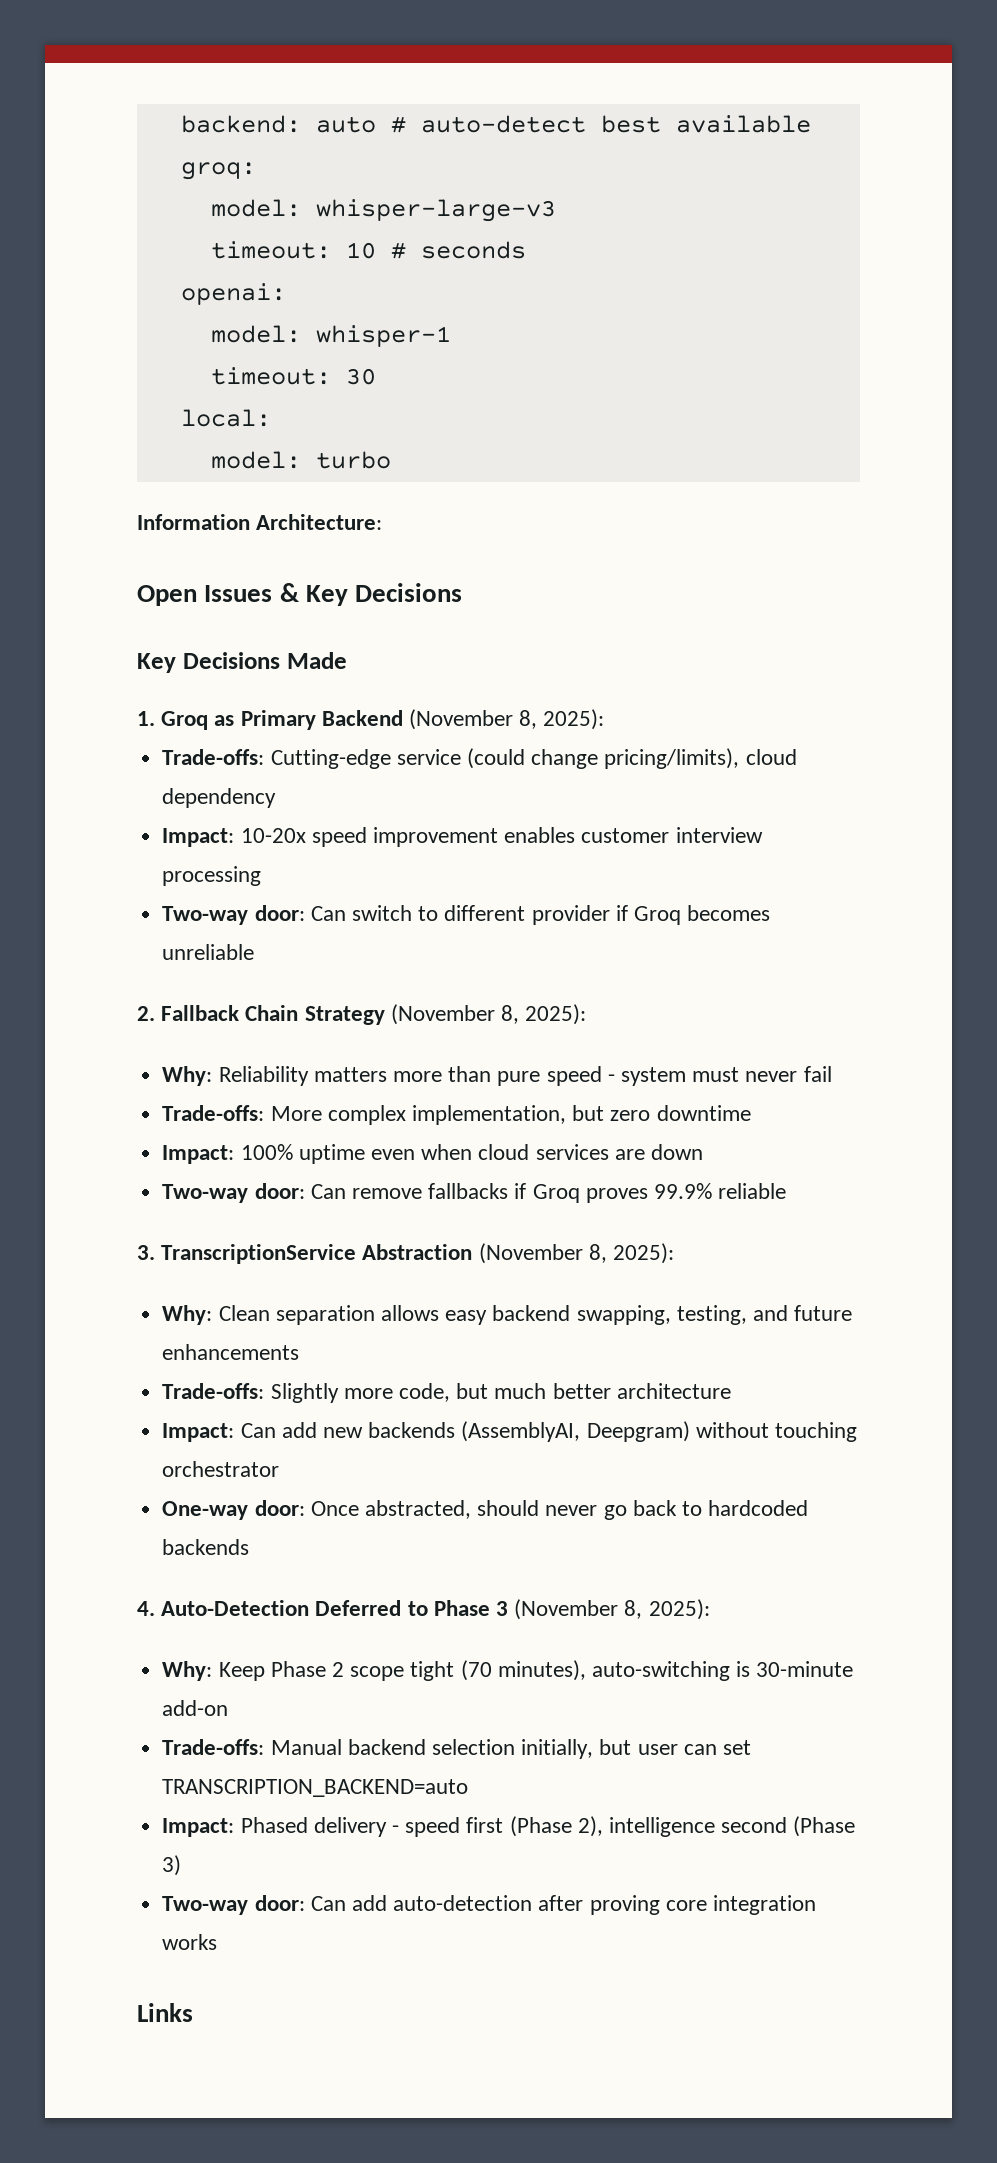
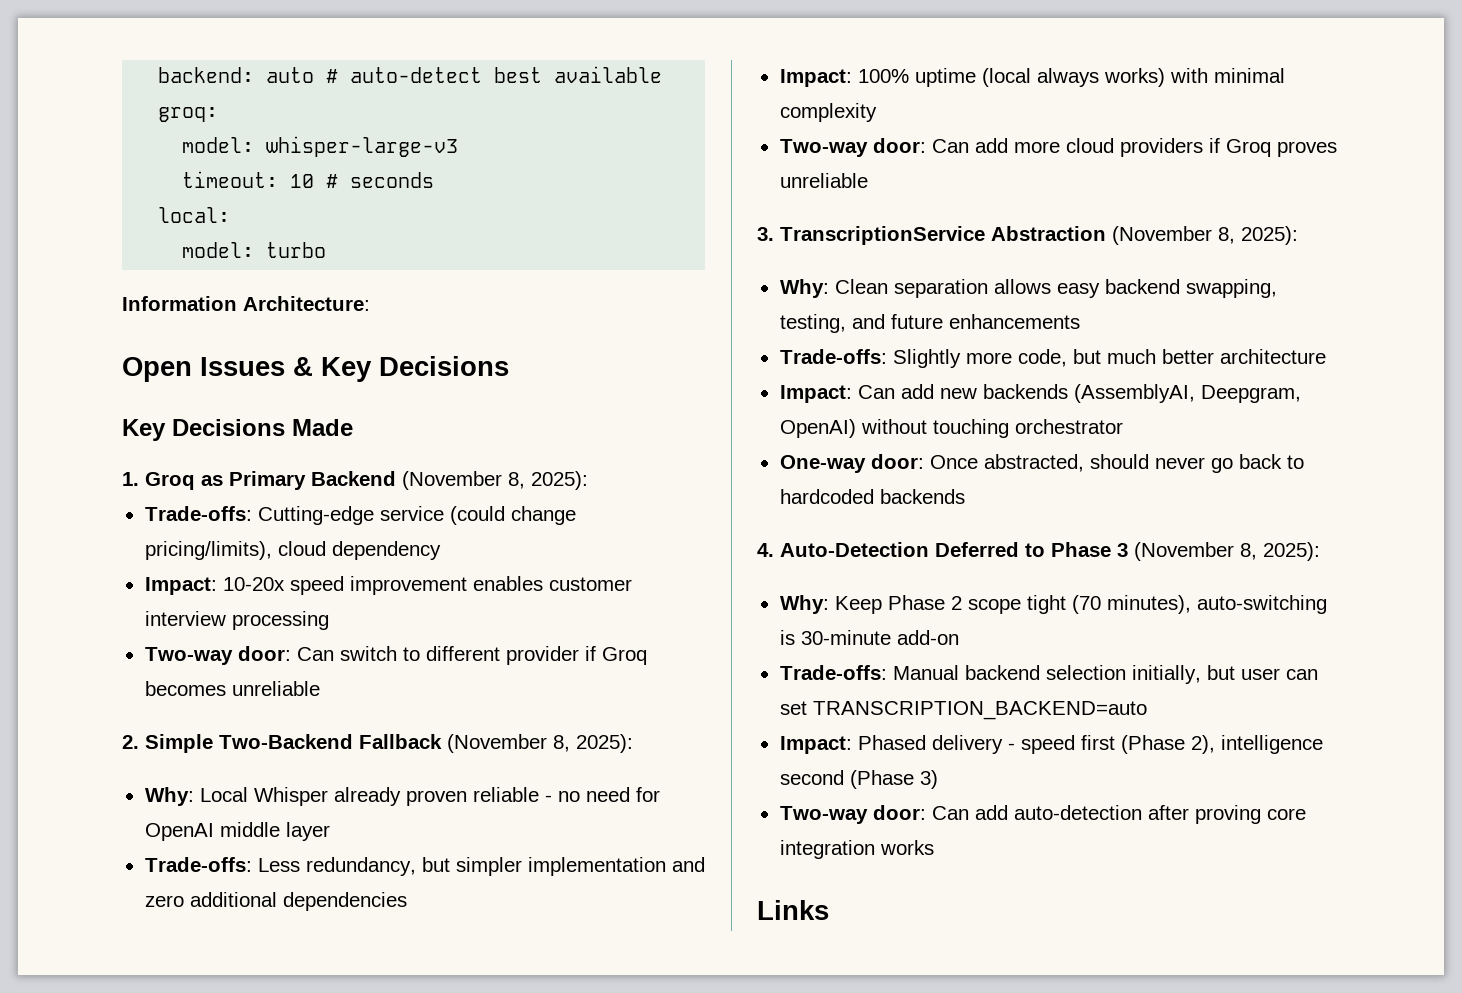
- openai:
- model: whisper-1
- timeout: 30
- 2. Fallback Chain Strategy (November 8, 2025):
- Why: Reliability matters more than pure speed - system must never fail
- Trade-offs: More complex implementation, but zero downtime
- Impact: 100% uptime even when cloud services are down
- Two-way door: Can remove fallbacks if Groq proves 99.9% reliable
+ 2. Simple Two-Backend Fallback (November 8, 2025):
+ Why: Local Whisper already proven reliable - no need for OpenAI middle layer
+ Trade-offs: Less redundancy, but simpler implementation and zero additional dependencies
+ Impact: 100% uptime (local always works) with minimal complexity
+ Two-way door: Can add more cloud providers if Groq proves unreliable
- Impact: Can add new backends (AssemblyAI, Deepgram) without touching orchestrator
+ Impact: Can add new backends (AssemblyAI, Deepgram, OpenAI) without touching orchestrator

